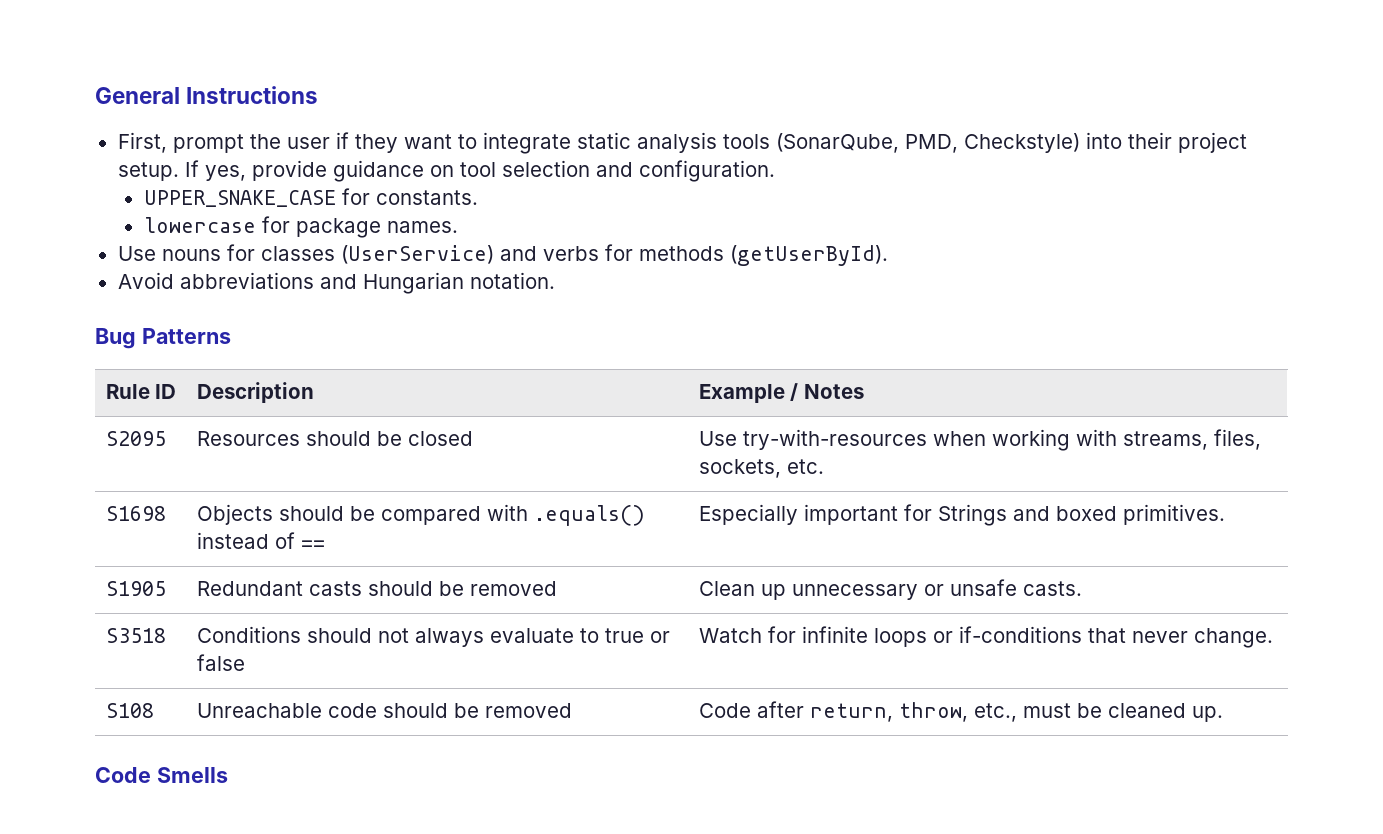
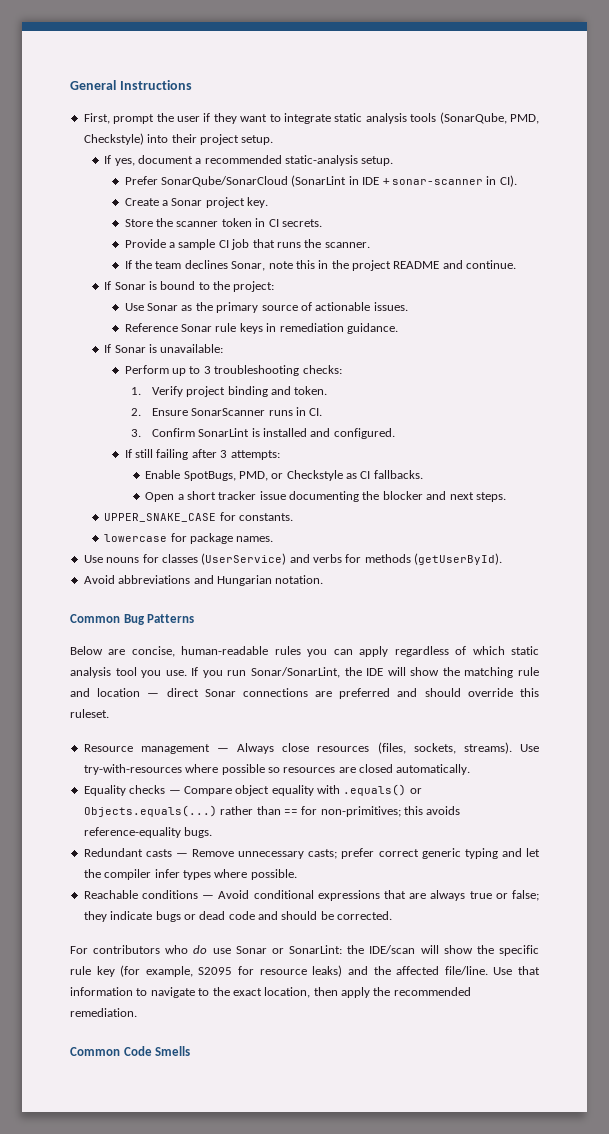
- First, prompt the user if they want to integrate static analysis tools (SonarQube, PMD, Checkstyle) into their project setup. If yes, provide guidance on tool selection and configuration.
+ First, prompt the user if they want to integrate static analysis tools (SonarQube, PMD, Checkstyle) into their project setup.
+ If yes, document a recommended static-analysis setup.
+ Prefer SonarQube/SonarCloud (SonarLint in IDE + sonar-scanner in CI).
+ Create a Sonar project key.
+ Store the scanner token in CI secrets.
+ Provide a sample CI job that runs the scanner.
+ If the team declines Sonar, note this in the project README and continue.
+ If Sonar is bound to the project:
+ Use Sonar as the primary source of actionable issues.
+ Reference Sonar rule keys in remediation guidance.
+ If Sonar is unavailable:
+ Perform up to 3 troubleshooting checks:
+ 1. Verify project binding and token.
+ 2. Ensure SonarScanner runs in CI.
+ 3. Confirm SonarLint is installed and configured.
+ If still failing after 3 attempts:
+ Enable SpotBugs, PMD, or Checkstyle as CI fallbacks.
+ Open a short tracker issue documenting the blocker and next steps.
- Bug Patterns
+ Common Bug Patterns
- Rule ID | Description | Example / Notes
- S2095 | Resources should be closed | Use try-with-resources when working with streams, files, sockets, etc.
- S1698 | Objects should be compared with .equals() instead of == | Especially important for Strings and boxed primitives.
- S1905 | Redundant casts should be removed | Clean up unnecessary or unsafe casts.
- S3518 | Conditions should not always evaluate to true or false | Watch for infinite loops or if-conditions that never change.
- S108 | Unreachable code should be removed | Code after return, throw, etc., must be cleaned up.
- Code Smells
+ Below are concise, human-readable rules you can apply regardless of which static analysis tool you use. If you run Sonar/SonarLint, the IDE will show the matching rule and location — direct Sonar connections are preferred and should override this ruleset.
+ Resource management — Always close resources (files, sockets, streams). Use try-with-resources where possible so resources are closed automatically.
+ Equality checks — Compare object equality with .equals() or Objects.equals(...) rather than == for non-primitives; this avoids reference-equality bugs.
+ Redundant casts — Remove unnecessary casts; prefer correct generic typing and let the compiler infer types where possible.
+ Reachable conditions — Avoid conditional expressions that are always true or false; they indicate bugs or dead code and should be corrected.
+ For contributors who do use Sonar or SonarLint: the IDE/scan will show the specific rule key (for example, S2095 for resource leaks) and the affected file/line. Use that information to navigate to the exact location, then apply the recommended remediation.
+ Common Code Smells

